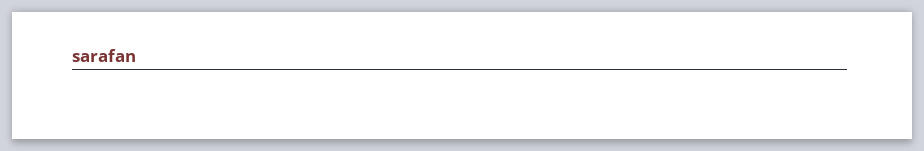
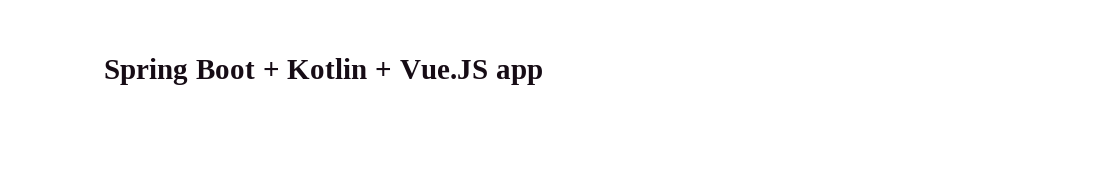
- sarafan
+ Spring Boot + Kotlin + Vue.JS app

